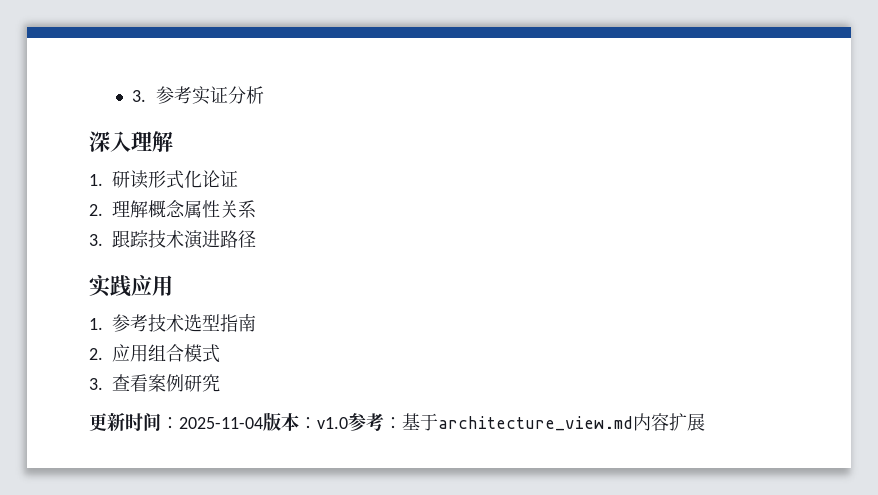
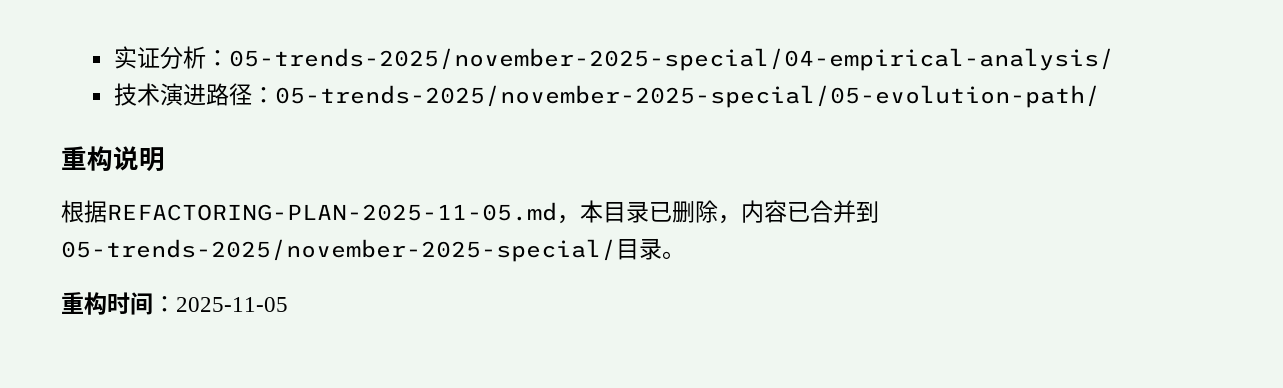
- 3.参考实证分析
- 深入理解
- 1.研读形式化论证
- 2.理解概念属性关系
- 3.跟踪技术演进路径
- 实践应用
- 1.参考技术选型指南
- 2.应用组合模式
- 3.查看案例研究
- 更新时间：2025-11-04版本：v1.0参考：基于architecture_view.md内容扩展
+ 实证分析：05-trends-2025/november-2025-special/04-empirical-analysis/
+ 技术演进路径：05-trends-2025/november-2025-special/05-evolution-path/
+ 重构说明
+ 根据REFACTORING-PLAN-2025-11-05.md，本目录已删除，内容已合并到05-trends-2025/november-2025-special/目录。
+ 重构时间：2025-11-05

